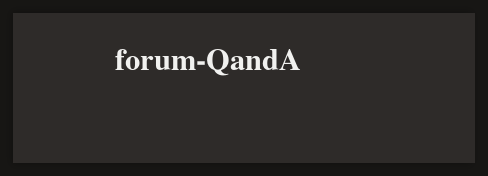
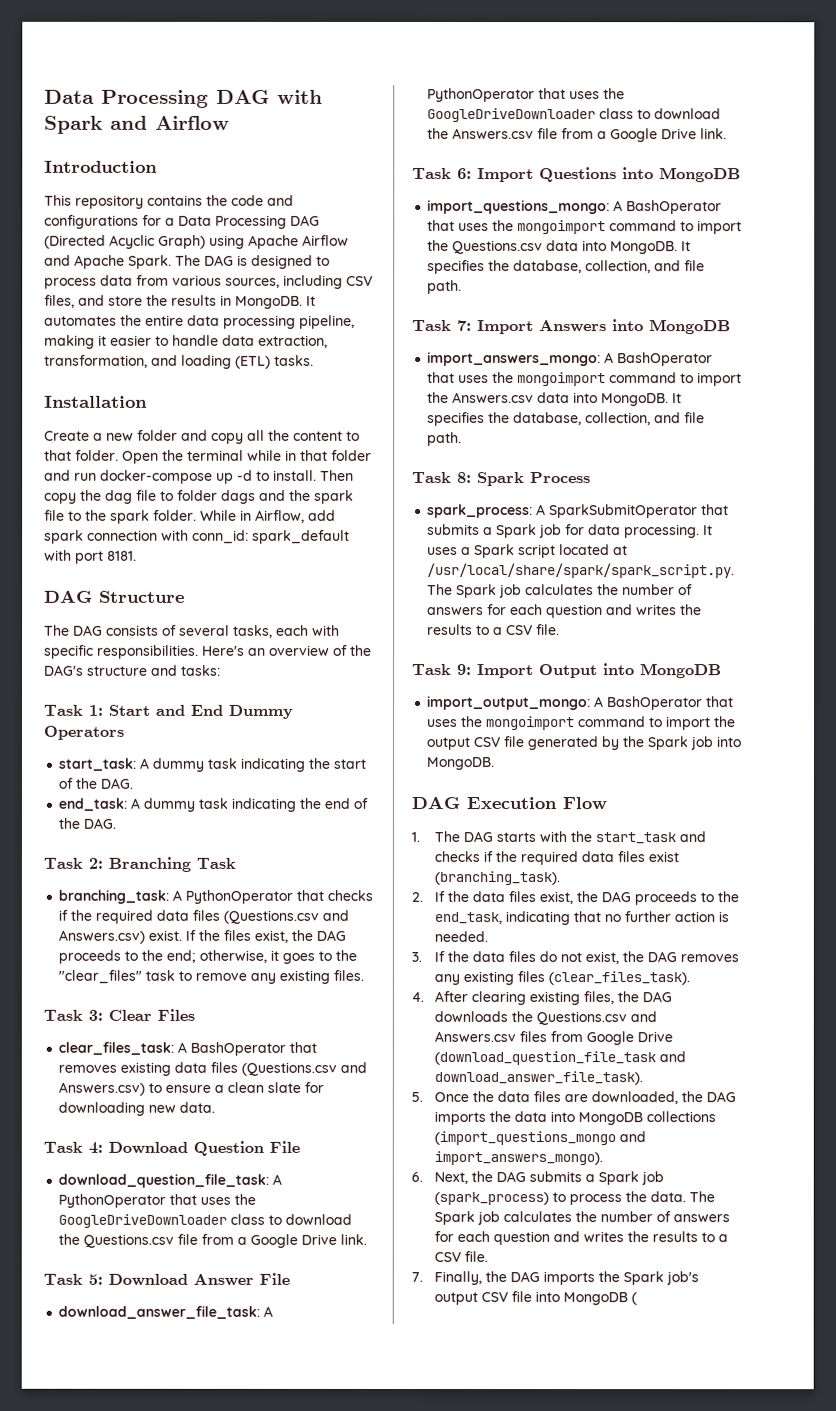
- forum-QandA
+ Data Processing DAG with Spark and Airflow
+ Introduction
+ This repository contains the code and configurations for a Data Processing DAG (Directed Acyclic Graph) using Apache Airflow and Apache Spark. The DAG is designed to process data from various sources, including CSV files, and store the results in MongoDB. It automates the entire data processing pipeline, making it easier to handle data extraction, transformation, and loading (ETL) tasks.
+ Installation
+ Create a new folder and copy all the content to that folder. Open the terminal while in that folder and run docker-compose up -d to install. Then copy the dag file to folder dags and the spark file to the spark folder. While in Airflow, add spark connection with conn_id: spark_default with port 8181.
+ DAG Structure
+ The DAG consists of several tasks, each with specific responsibilities. Here's an overview of the DAG's structure and tasks:
+ Task 1: Start and End Dummy Operators
+ start_task: A dummy task indicating the start of the DAG.
+ end_task: A dummy task indicating the end of the DAG.
+ Task 2: Branching Task
+ branching_task: A PythonOperator that checks if the required data files (Questions.csv and Answers.csv) exist. If the files exist, the DAG proceeds to the end; otherwise, it goes to the "clear_files" task to remove any existing files.
+ Task 3: Clear Files
+ clear_files_task: A BashOperator that removes existing data files (Questions.csv and Answers.csv) to ensure a clean slate for downloading new data.
+ Task 4: Download Question File
+ download_question_file_task: A PythonOperator that uses the GoogleDriveDownloader class to download the Questions.csv file from a Google Drive link.
+ Task 5: Download Answer File
+ download_answer_file_task: A PythonOperator that uses the GoogleDriveDownloader class to download the Answers.csv file from a Google Drive link.
+ Task 6: Import Questions into MongoDB
+ import_questions_mongo: A BashOperator that uses the mongoimport command to import the Questions.csv data into MongoDB. It specifies the database, collection, and file path.
+ Task 7: Import Answers into MongoDB
+ import_answers_mongo: A BashOperator that uses the mongoimport command to import the Answers.csv data into MongoDB. It specifies the database, collection, and file path.
+ Task 8: Spark Process
+ spark_process: A SparkSubmitOperator that submits a Spark job for data processing. It uses a Spark script located at /usr/local/share/spark/spark_script.py. The Spark job calculates the number of answers for each question and writes the results to a CSV file.
+ Task 9: Import Output into MongoDB
+ import_output_mongo: A BashOperator that uses the mongoimport command to import the output CSV file generated by the Spark job into MongoDB.
+ DAG Execution Flow
+ 1. The DAG starts with the start_task and checks if the required data files exist (branching_task).
+ 2. If the data files exist, the DAG proceeds to the end_task, indicating that no further action is needed.
+ 3. If the data files do not exist, the DAG removes any existing files (clear_files_task).
+ 4. After clearing existing files, the DAG downloads the Questions.csv and Answers.csv files from Google Drive (download_question_file_task and download_answer_file_task).
+ 5. Once the data files are downloaded, the DAG imports the data into MongoDB collections (import_questions_mongo and import_answers_mongo).
+ 6. Next, the DAG submits a Spark job (spark_process) to process the data. The Spark job calculates the number of answers for each question and writes the results to a CSV file.
+ 7. Finally, the DAG imports the Spark job's output CSV file into MongoDB (

